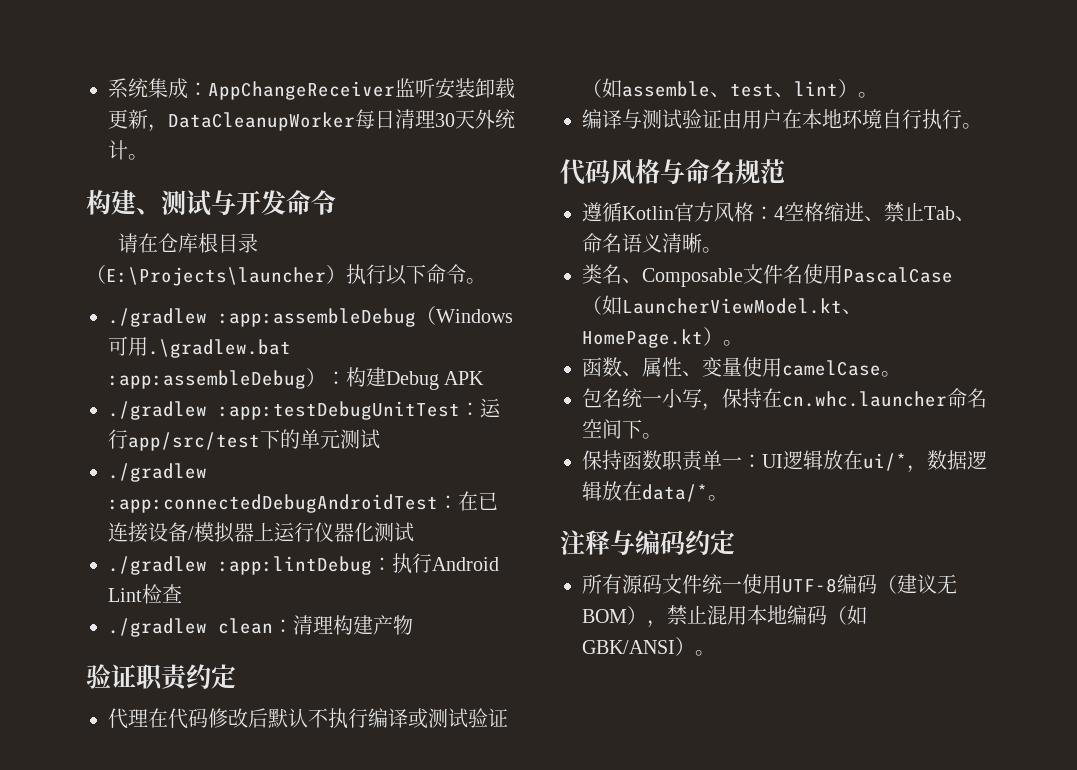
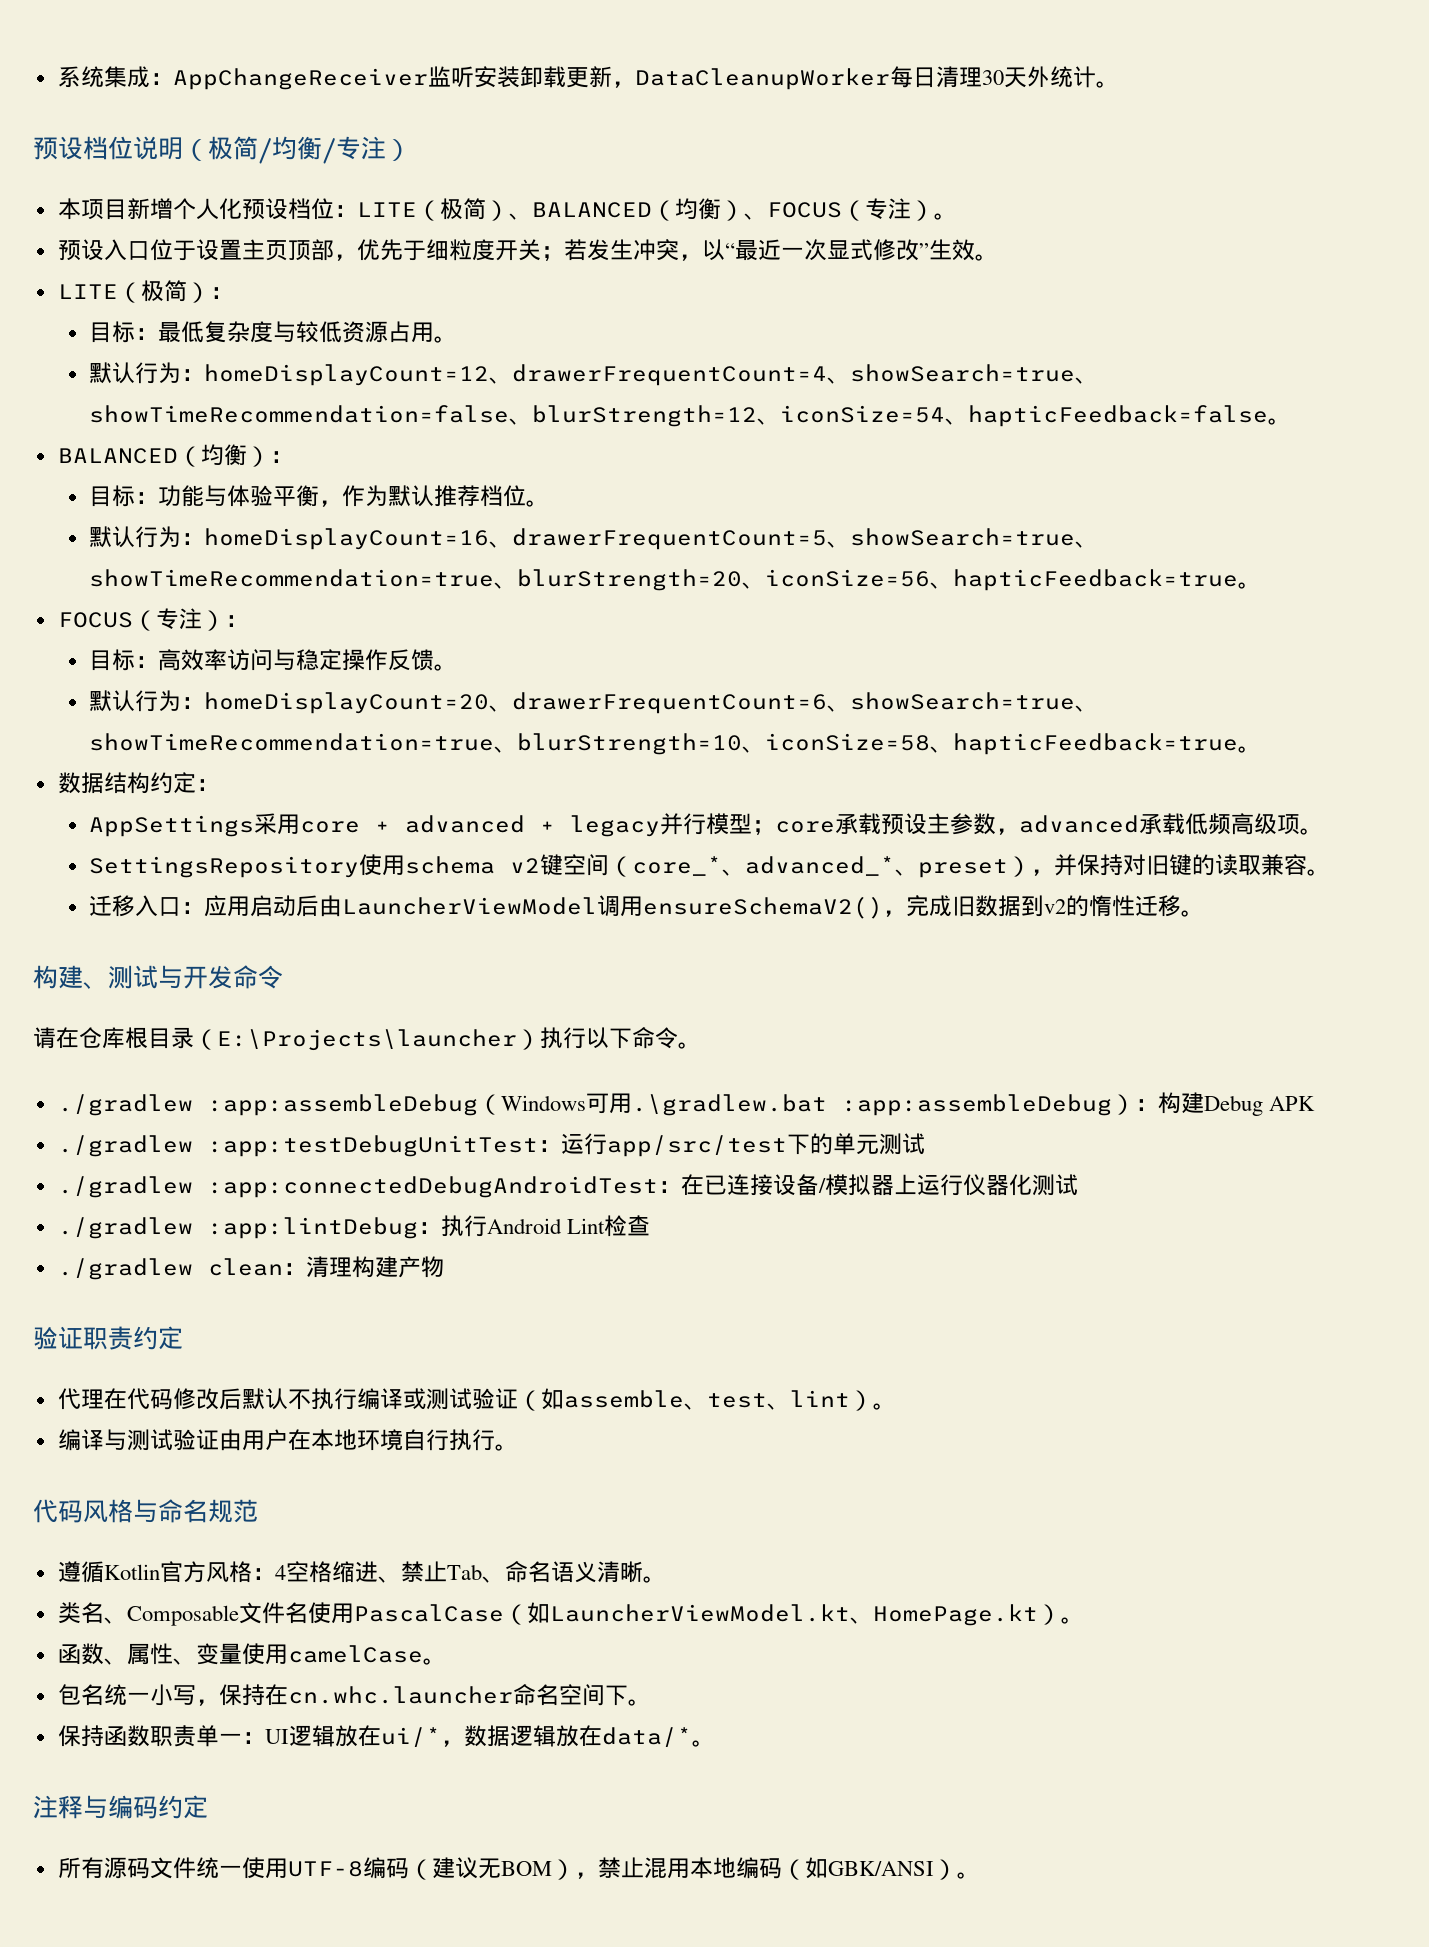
+ 预设档位说明（极简/均衡/专注）
+ 本项目新增个人化预设档位：LITE（极简）、BALANCED（均衡）、FOCUS（专注）。
+ 预设入口位于设置主页顶部，优先于细粒度开关；若发生冲突，以“最近一次显式修改”生效。
+ LITE（极简）：
+ 目标：最低复杂度与较低资源占用。
+ 默认行为：homeDisplayCount=12、drawerFrequentCount=4、showSearch=true、showTimeRecommendation=false、blurStrength=12、iconSize=54、hapticFeedback=false。
+ BALANCED（均衡）：
+ 目标：功能与体验平衡，作为默认推荐档位。
+ 默认行为：homeDisplayCount=16、drawerFrequentCount=5、showSearch=true、showTimeRecommendation=true、blurStrength=20、iconSize=56、hapticFeedback=true。
+ FOCUS（专注）：
+ 目标：高效率访问与稳定操作反馈。
+ 默认行为：homeDisplayCount=20、drawerFrequentCount=6、showSearch=true、showTimeRecommendation=true、blurStrength=10、iconSize=58、hapticFeedback=true。
+ 数据结构约定：
+ AppSettings采用core + advanced + legacy并行模型；core承载预设主参数，advanced承载低频高级项。
+ SettingsRepository使用schema v2键空间（core_*、advanced_*、preset），并保持对旧键的读取兼容。
+ 迁移入口：应用启动后由LauncherViewModel调用ensureSchemaV2()，完成旧数据到v2的惰性迁移。

